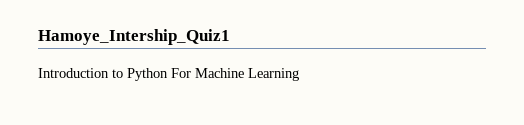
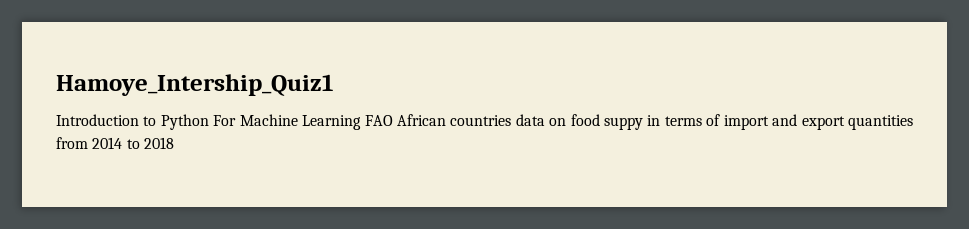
- Introduction to Python For Machine Learning
+ Introduction to Python For Machine Learning FAO African countries data on food suppy in terms of import and export quantities from 2014 to 2018

